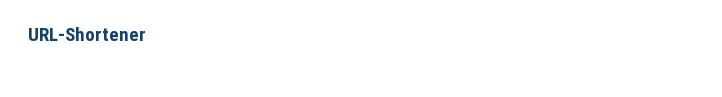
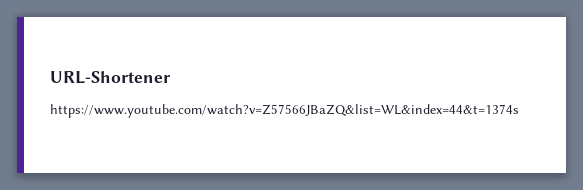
+ https://www.youtube.com/watch?v=Z57566JBaZQ&list=WL&index=44&t=1374s

